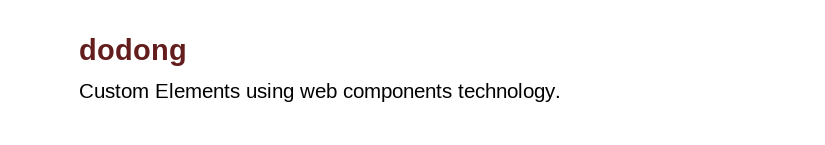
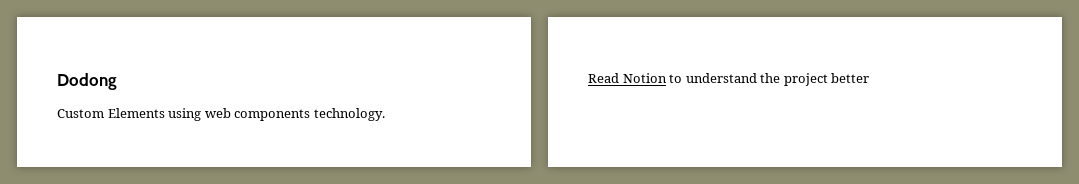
- dodong
+ Dodong
+ Read Notion to understand the project better

